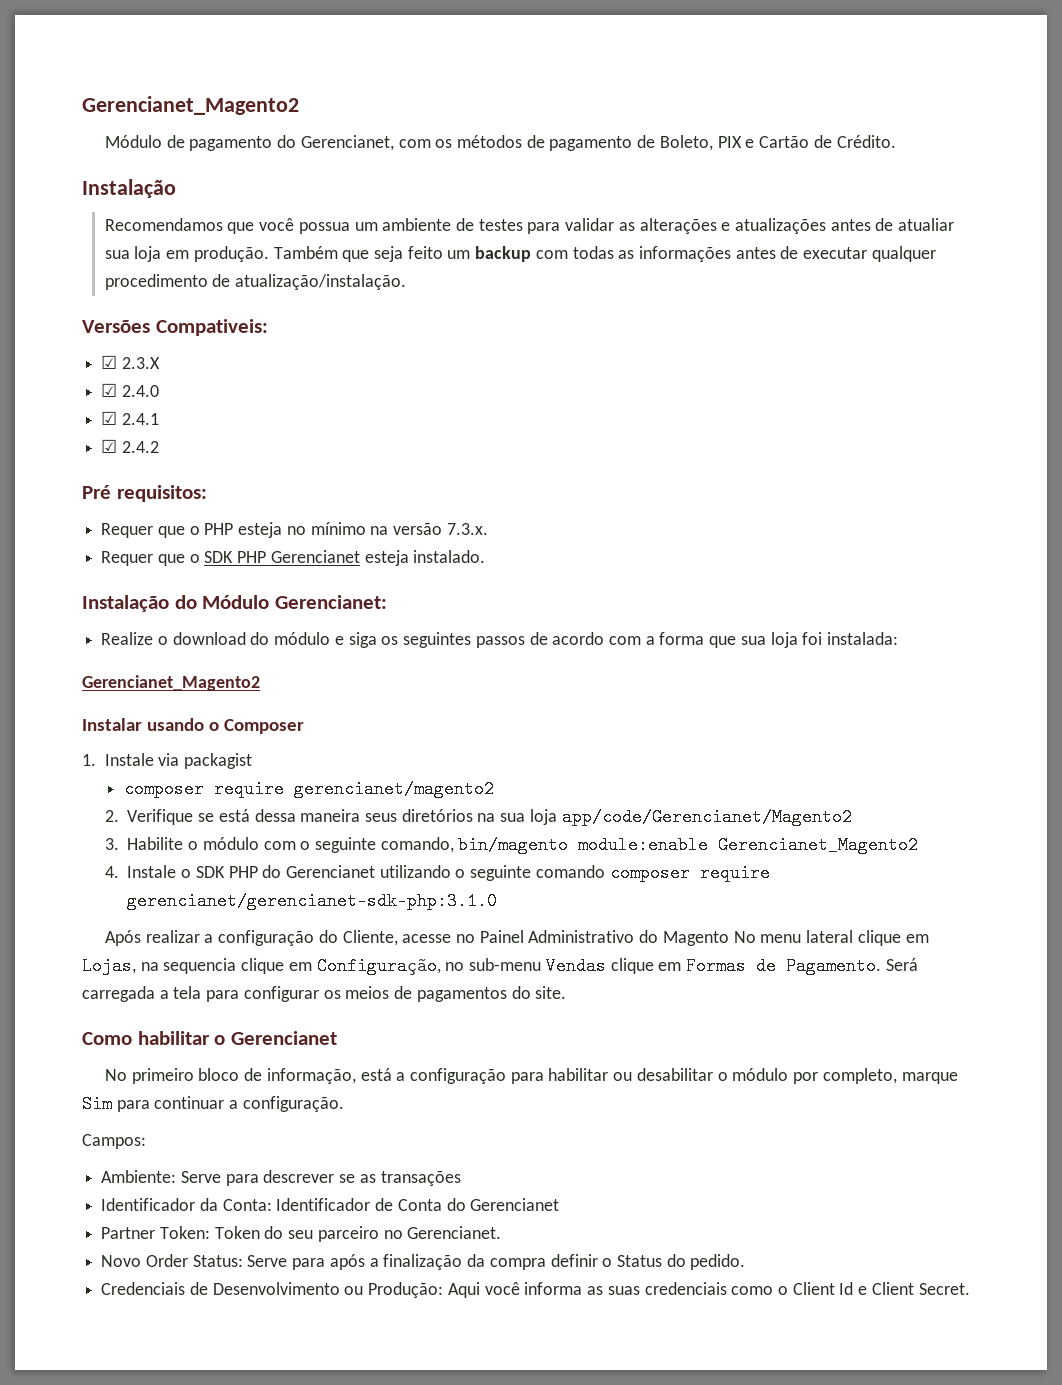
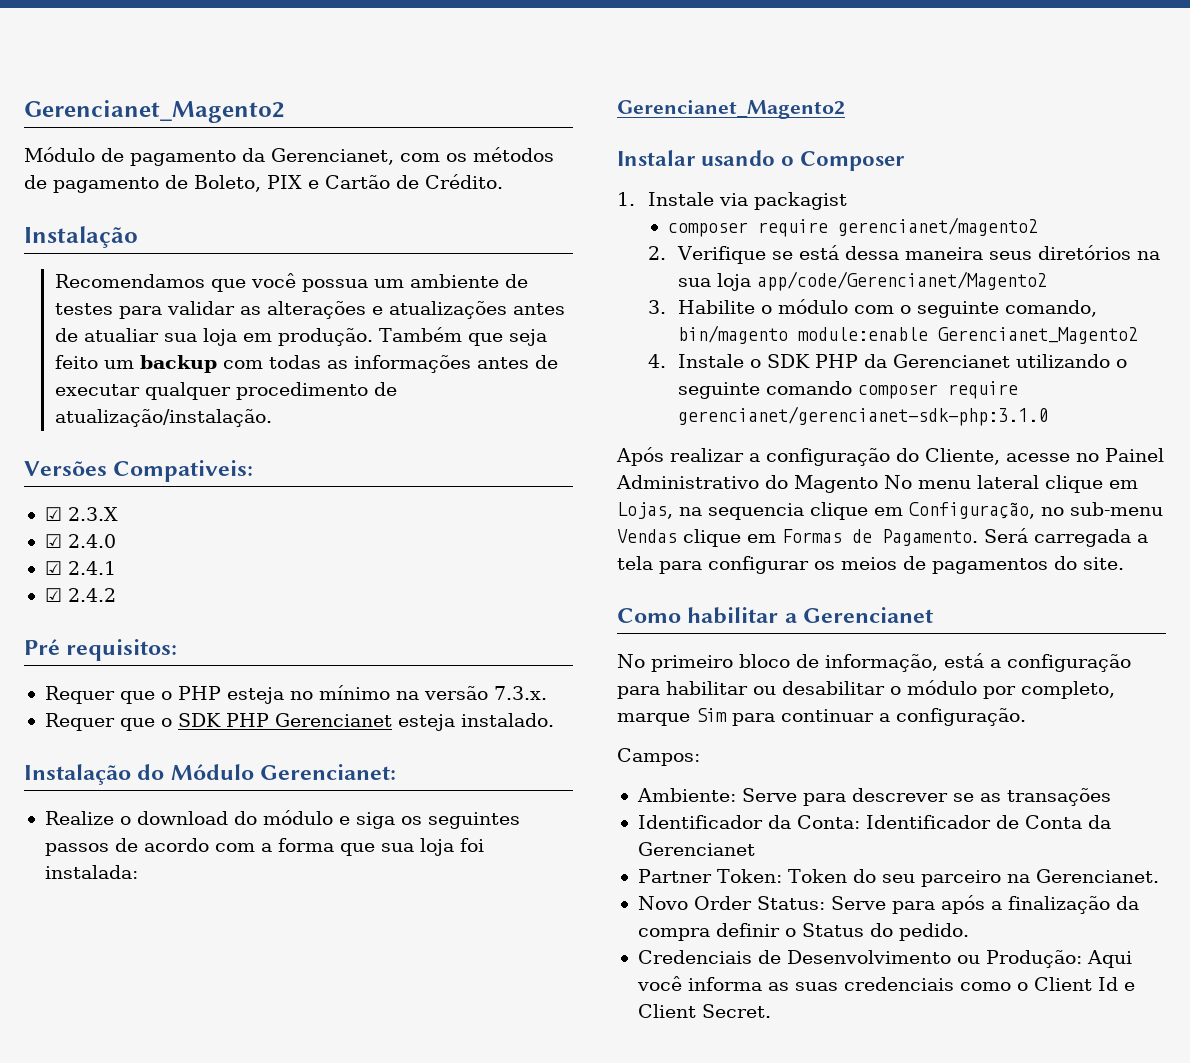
- Módulo de pagamento do Gerencianet, com os métodos de pagamento de Boleto, PIX e Cartão de Crédito.
+ Módulo de pagamento da Gerencianet, com os métodos de pagamento de Boleto, PIX e Cartão de Crédito.
- 4. Instale o SDK PHP do Gerencianet utilizando o seguinte comando composer require gerencianet/gerencianet-sdk-php:3.1.0
+ 4. Instale o SDK PHP da Gerencianet utilizando o seguinte comando composer require gerencianet/gerencianet-sdk-php:3.1.0
- Como habilitar o Gerencianet
+ Como habilitar a Gerencianet
- Identificador da Conta: Identificador de Conta do Gerencianet
+ Identificador da Conta: Identificador de Conta da Gerencianet
- Partner Token: Token do seu parceiro no Gerencianet.
+ Partner Token: Token do seu parceiro na Gerencianet.

